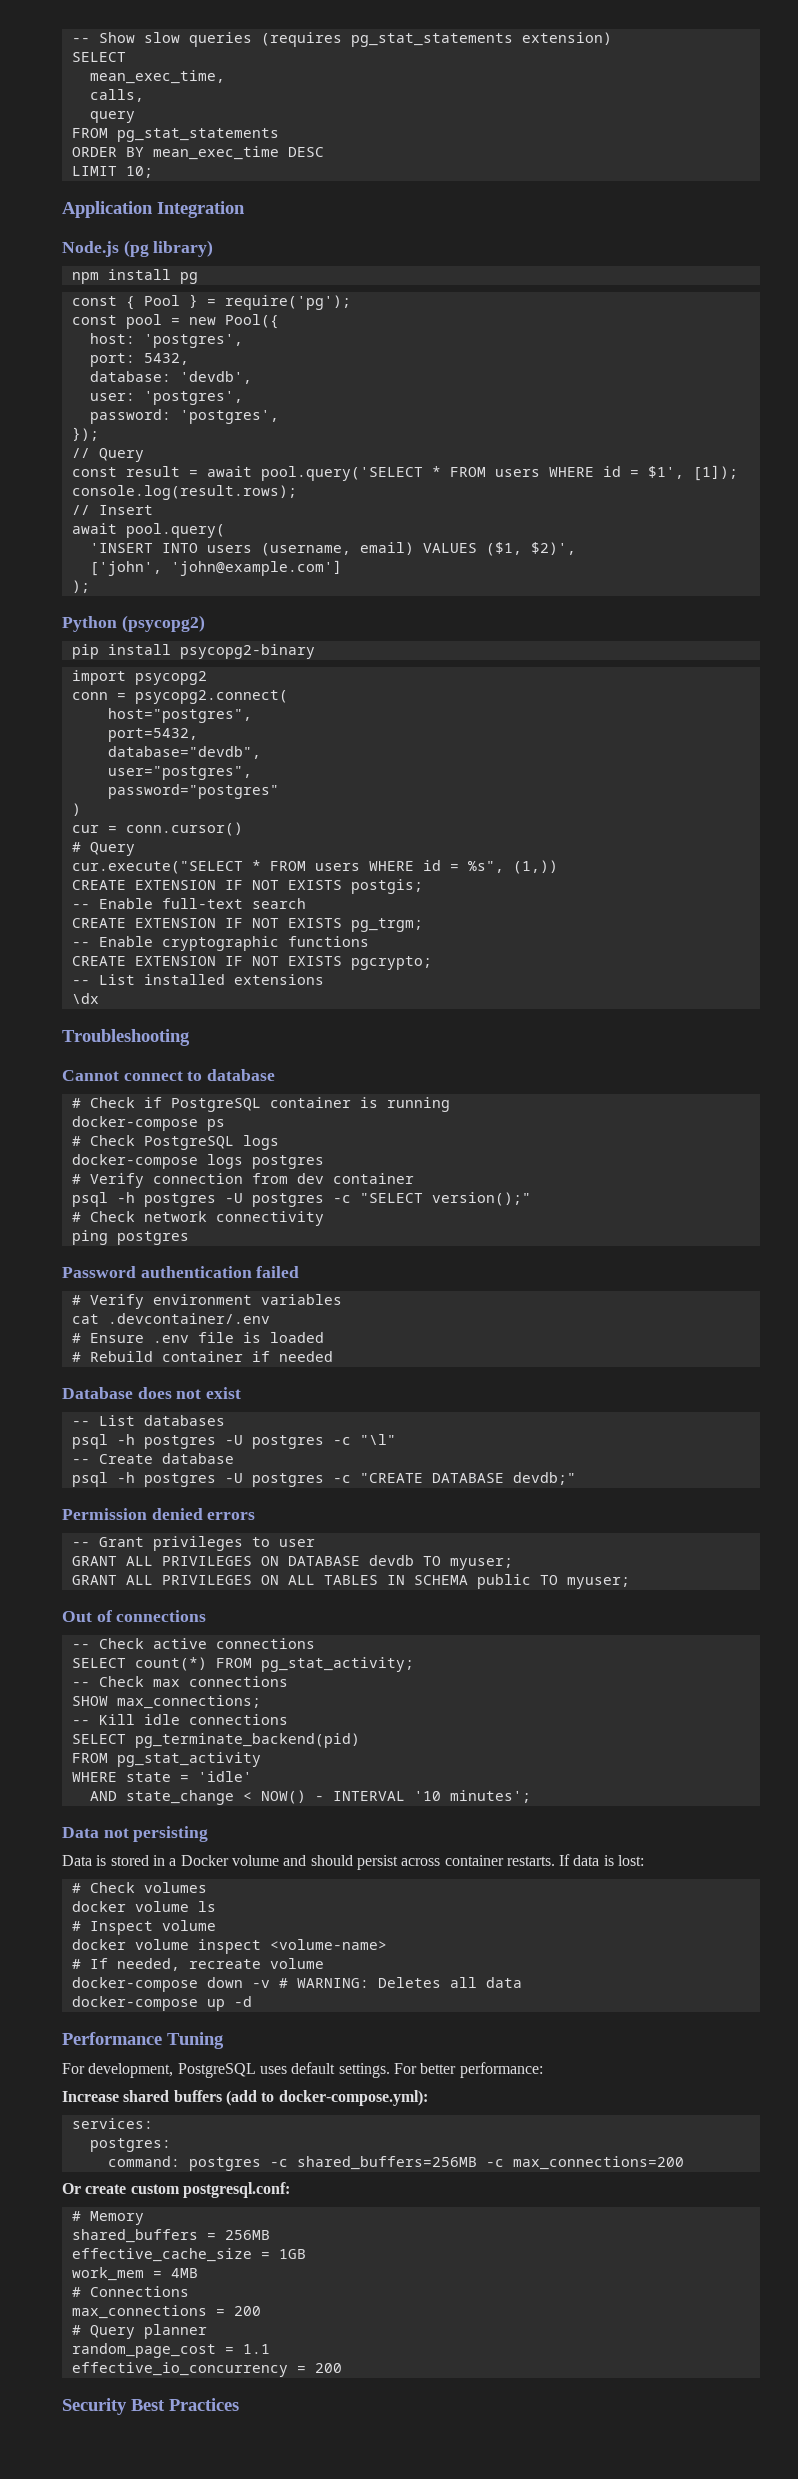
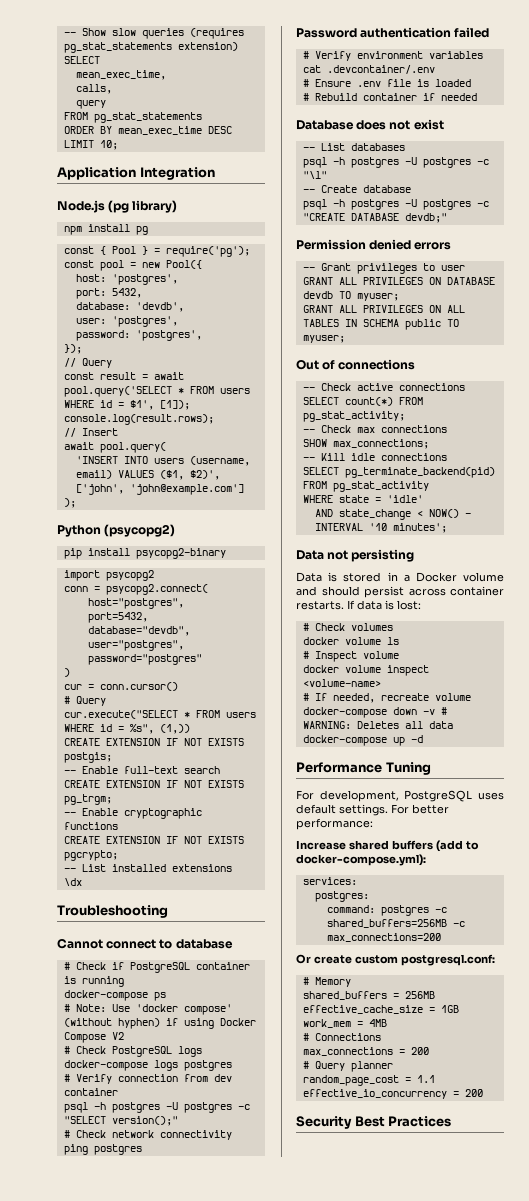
+ # Note: Use 'docker compose' (without hyphen) if using Docker Compose V2

